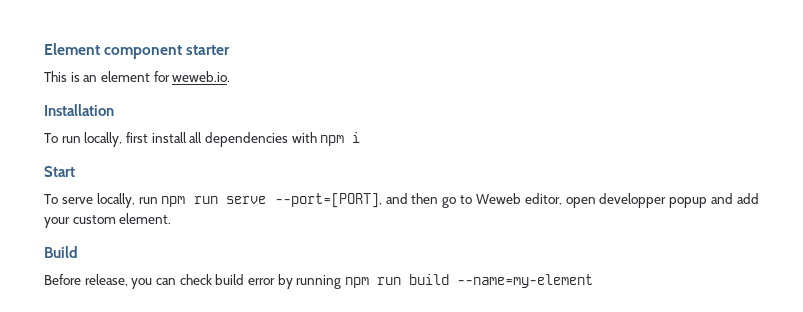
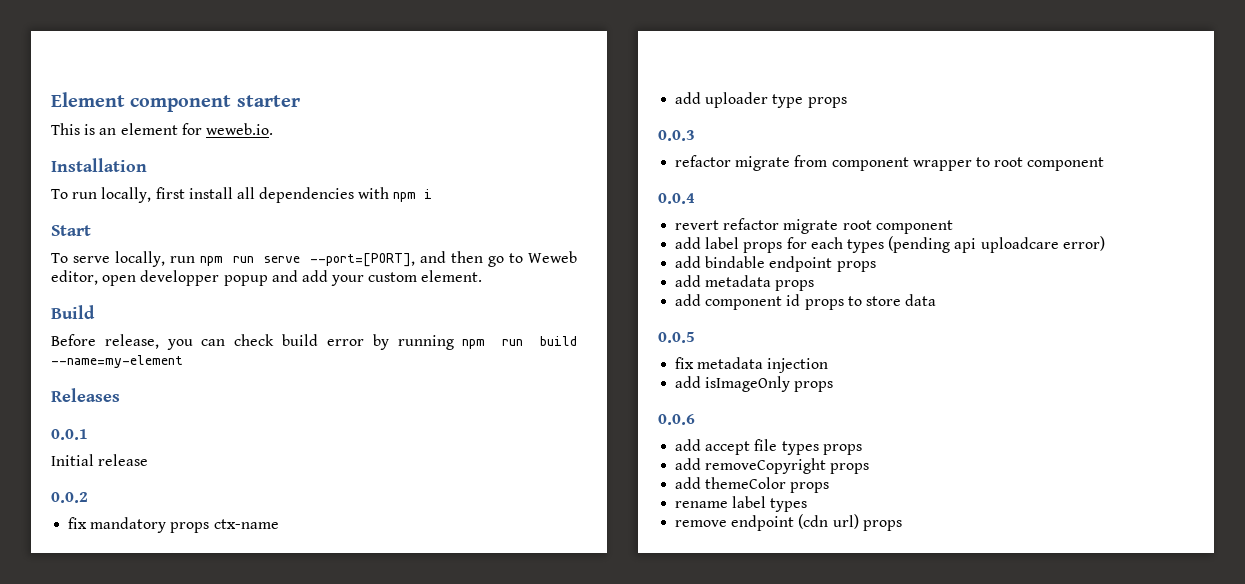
+ Releases
+ 0.0.1
+ Initial release
+ 0.0.2
+ fix mandatory props ctx-name
+ add uploader type props
+ 0.0.3
+ refactor migrate from component wrapper to root component
+ 0.0.4
+ revert refactor migrate root component
+ add label props for each types (pending api uploadcare error)
+ add bindable endpoint props
+ add metadata props
+ add component id props to store data
+ 0.0.5
+ fix metadata injection
+ add isImageOnly props
+ 0.0.6
+ add accept file types props
+ add removeCopyright props
+ add themeColor props
+ rename label types
+ remove endpoint (cdn url) props

